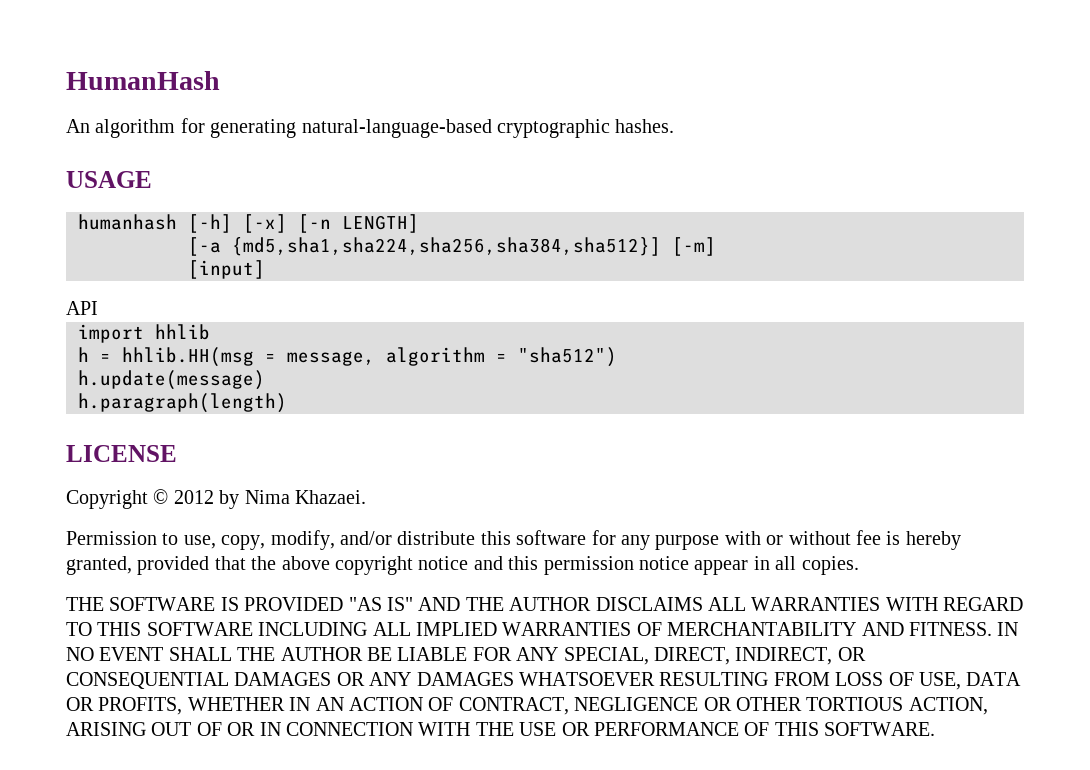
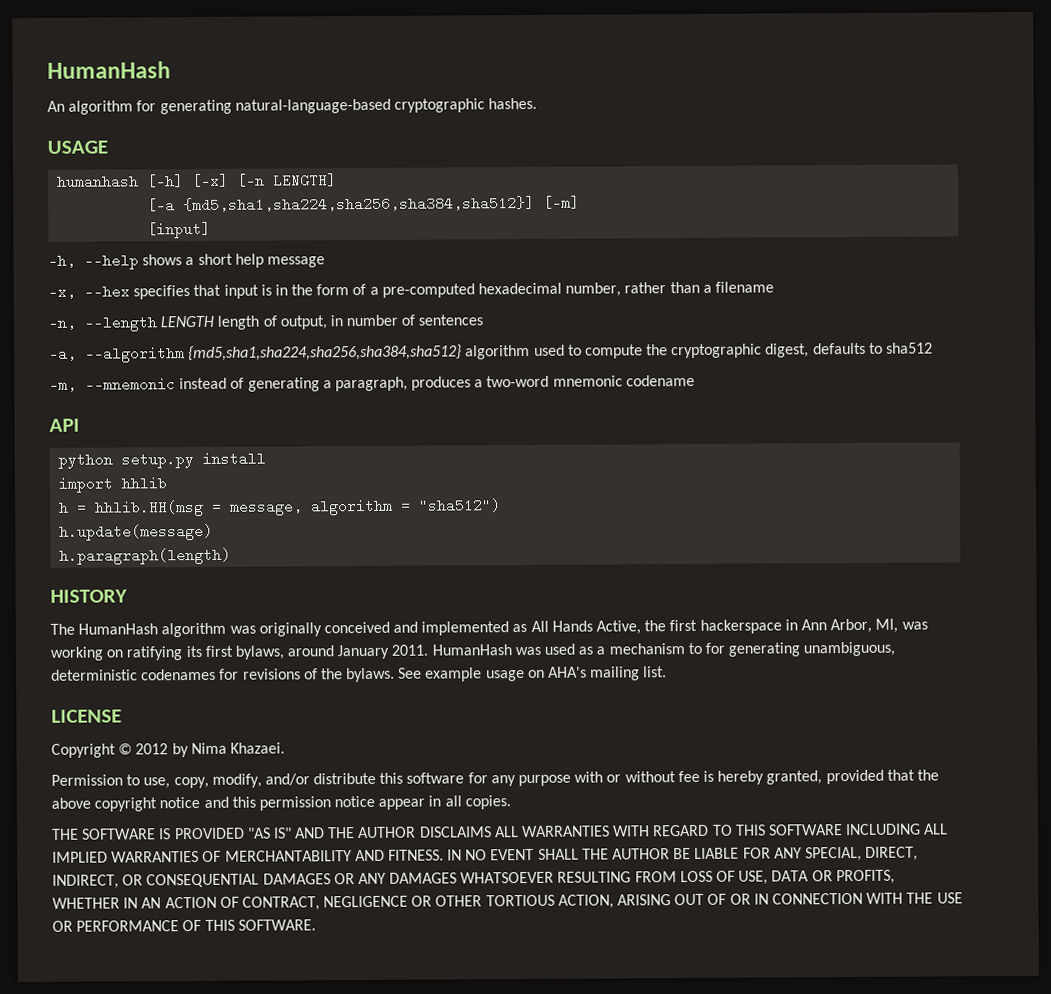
+ -h, --help shows a short help message
+ -x, --hex specifies that input is in the form of a pre-computed hexadecimal number, rather than a filename
+ -n, --length LENGTH length of output, in number of sentences
+ -a, --algorithm {md5,sha1,sha224,sha256,sha384,sha512} algorithm used to compute the cryptographic digest, defaults to sha512
+ -m, --mnemonic instead of generating a paragraph, produces a two-word mnemonic codename
  API
+ python setup.py install
+ HISTORY
+ The HumanHash algorithm was originally conceived and implemented as All Hands Active, the first hackerspace in Ann Arbor, MI, was working on ratifying its first bylaws, around January 2011. HumanHash was used as a mechanism to for generating unambiguous, deterministic codenames for revisions of the bylaws. See example usage on AHA's mailing list.

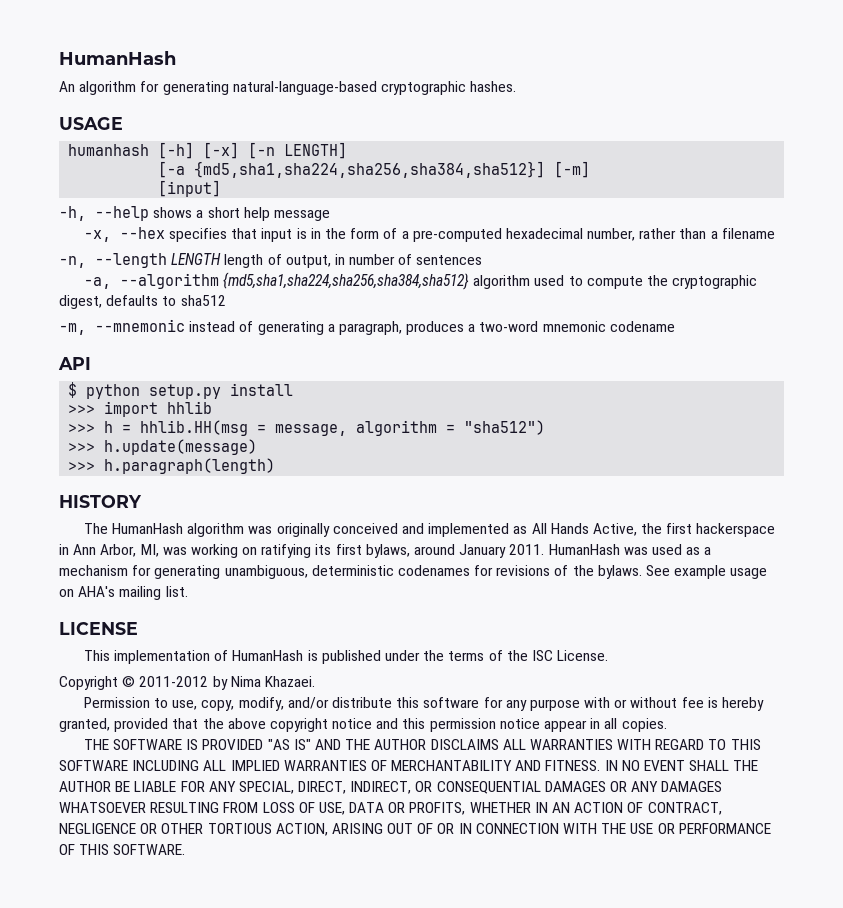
- python setup.py install
+ $ python setup.py install
- import hhlib
+ >>> import hhlib
- h = hhlib.HH(msg = message, algorithm = "sha512")
+ >>> h = hhlib.HH(msg = message, algorithm = "sha512")
- h.update(message)
+ >>> h.update(message)
- h.paragraph(length)
+ >>> h.paragraph(length)
- HumanHash was used as a mechanism to for generating unambiguous, deterministic codenames for revisions of the bylaws.
+ HumanHash was used as a mechanism for generating unambiguous, deterministic codenames for revisions of the bylaws.
+ This implementation of HumanHash is published under the terms of the ISC License.
- Copyright © 2012 by Nima Khazaei.
+ Copyright © 2011-2012 by Nima Khazaei.

